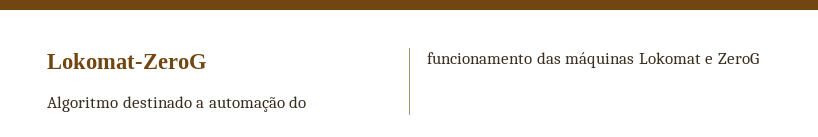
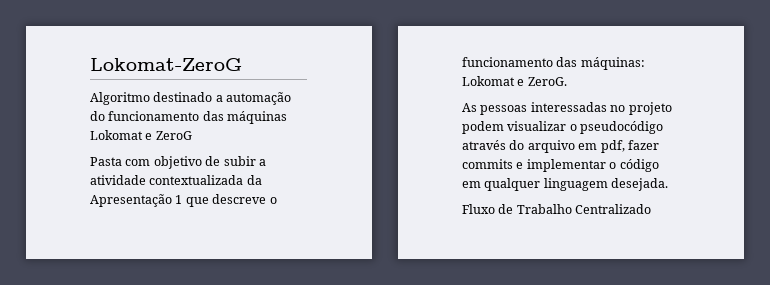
+ Pasta com objetivo de subir a atividade contextualizada da Apresentação 1 que descreve o funcionamento das máquinas: Lokomat e ZeroG.
+ As pessoas interessadas no projeto podem visualizar o pseudocódigo através do arquivo em pdf, fazer commits e implementar o código em qualquer linguagem desejada.
+ Fluxo de Trabalho Centralizado

